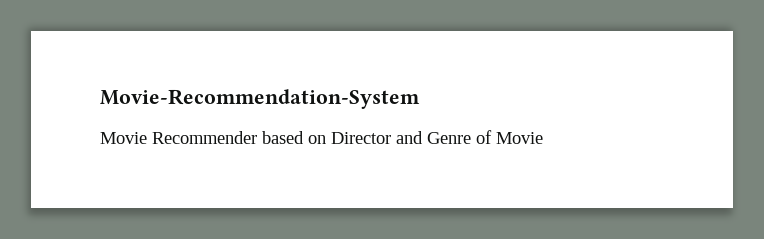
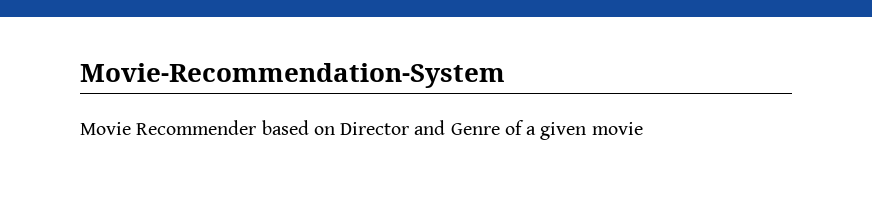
- Movie Recommender based on Director and Genre of Movie
+ Movie Recommender based on Director and Genre of a given movie

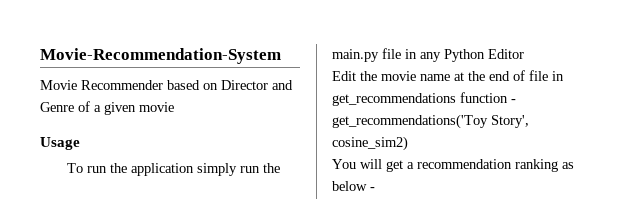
+ Usage
+ To run the application simply run the main.py file in any Python Editor
+ Edit the movie name at the end of file in get_recommendations function - get_recommendations('Toy Story', cosine_sim2)
+ You will get a recommendation ranking as below -

